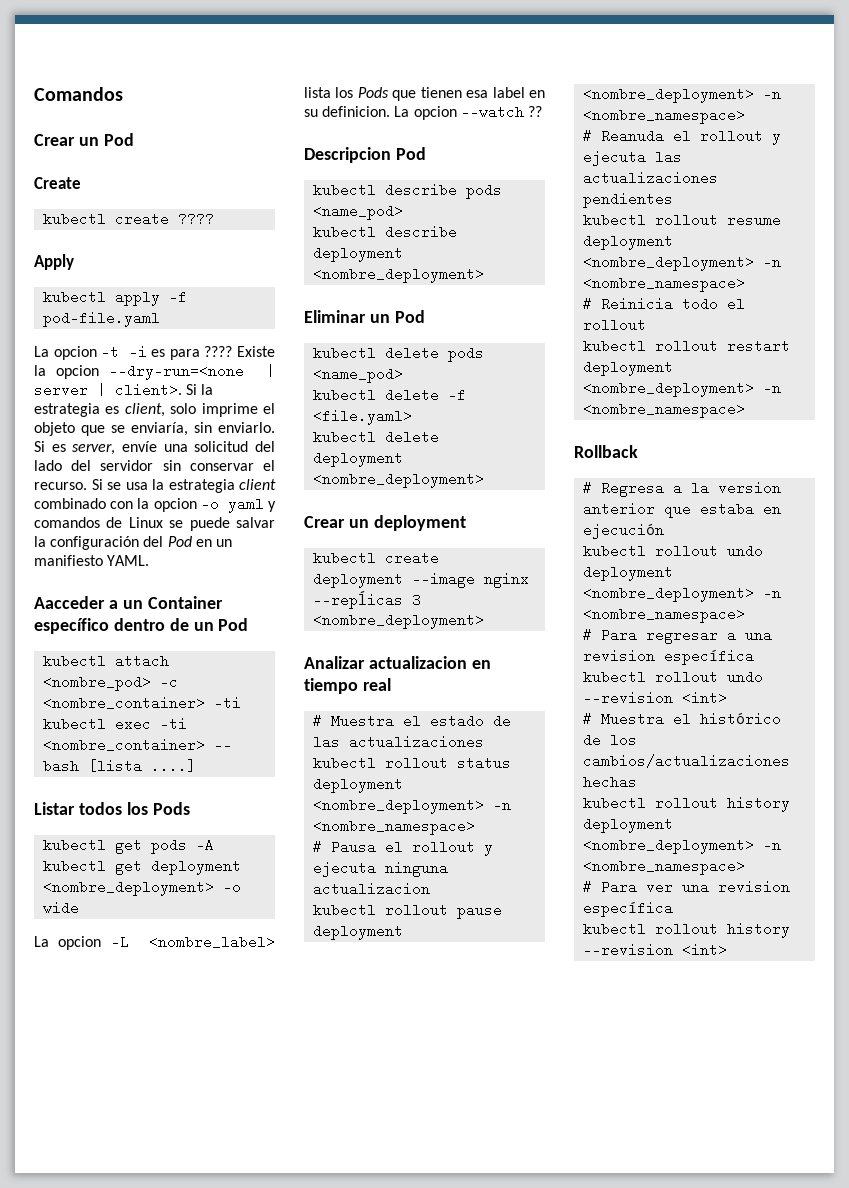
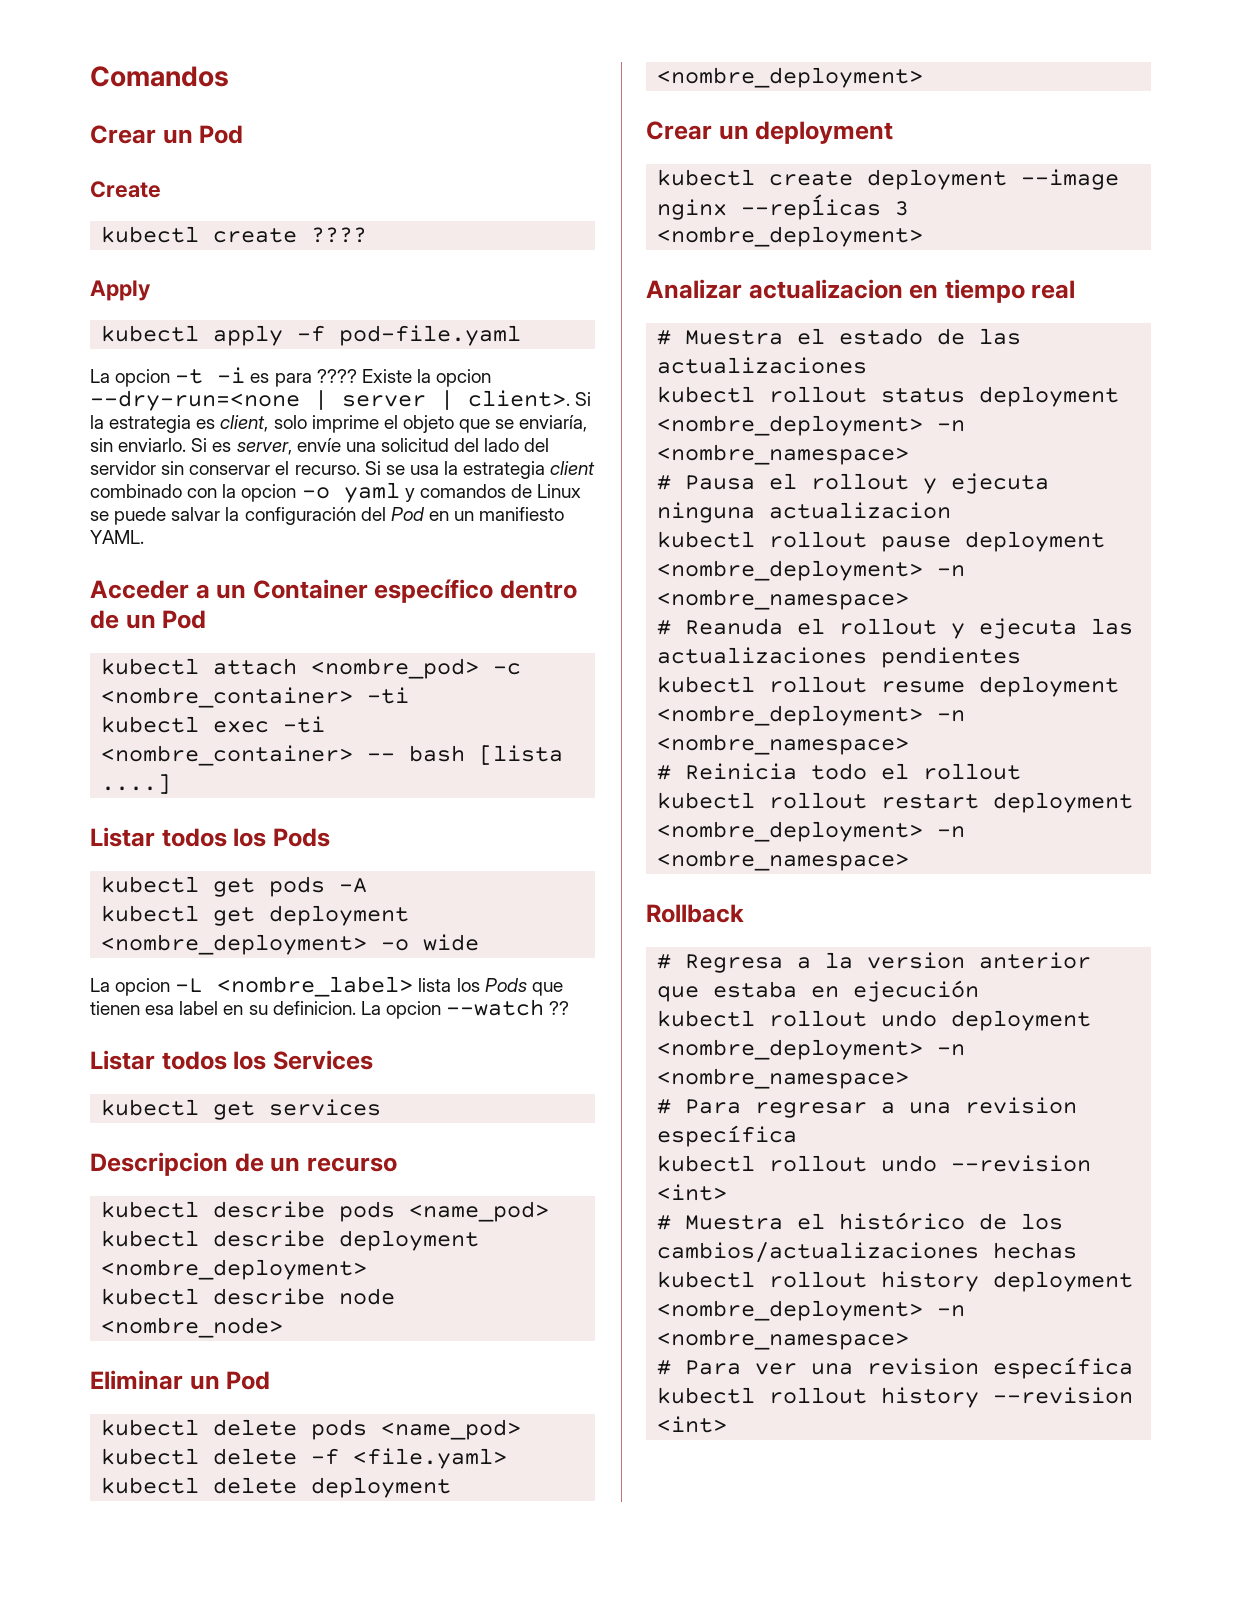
- Aacceder a un Container específico dentro de un Pod
+ Acceder a un Container específico dentro de un Pod
- Descripcion Pod
+ Listar todos los Services
+ kubectl get services
+ Descripcion de un recurso
+ kubectl describe node <nombre_node>

